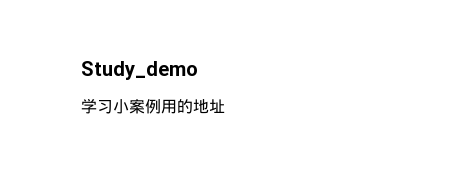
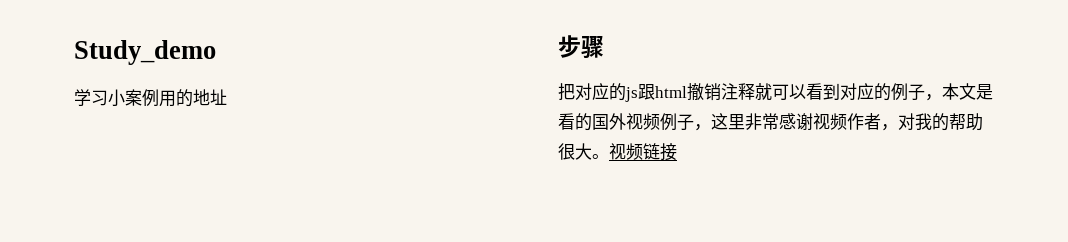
+ 步骤
+ 把对应的js跟html撤销注释就可以看到对应的例子，本文是看的国外视频例子，这里非常感谢视频作者，对我的帮助很大。视频链接

